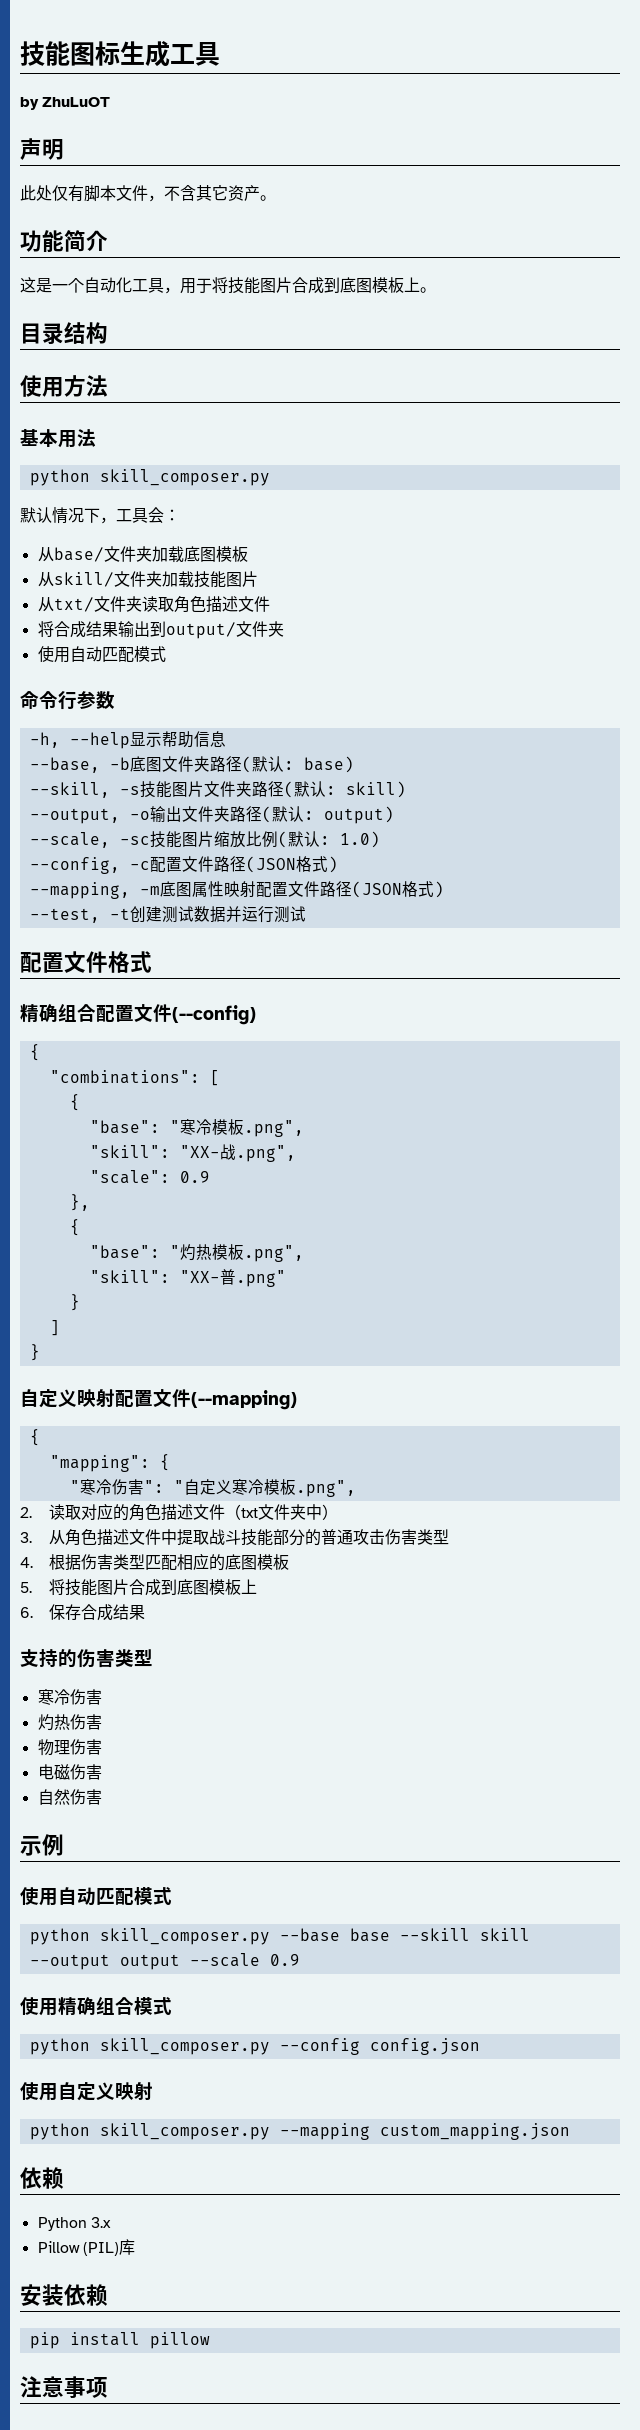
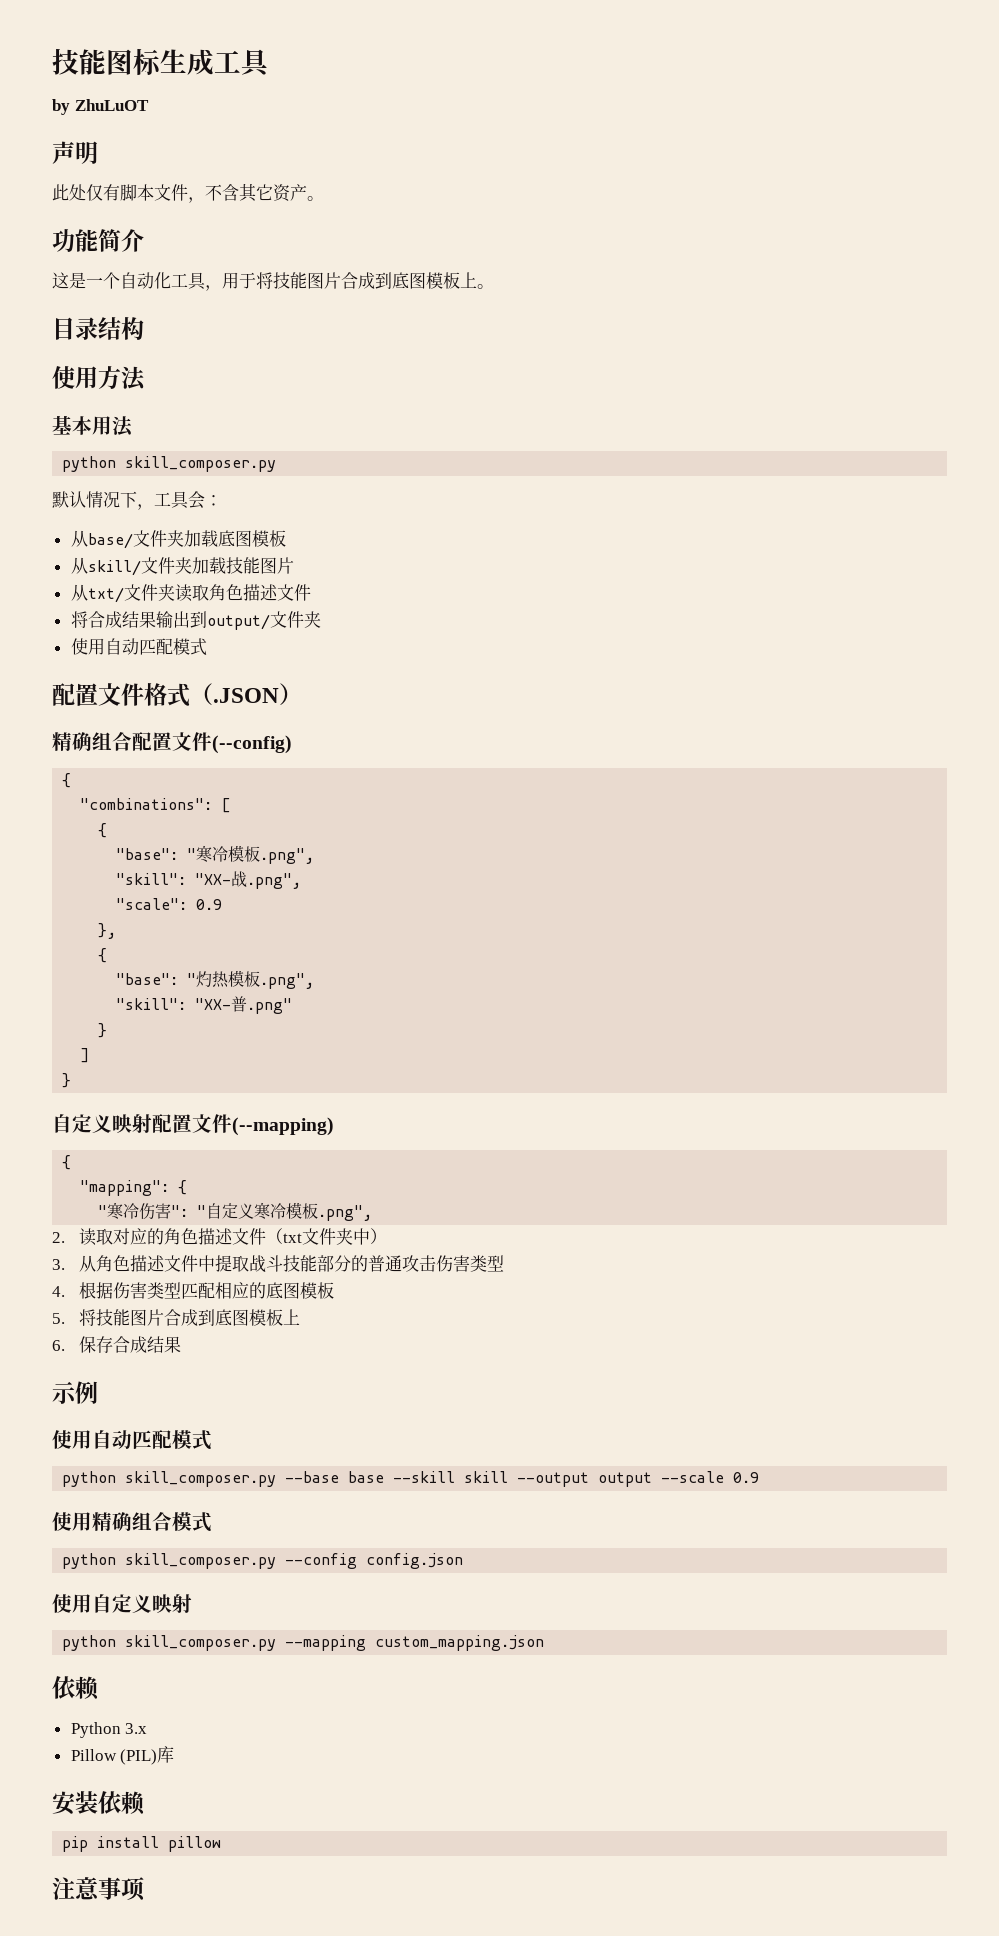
- 命令行参数
- -h, --help显示帮助信息
- --base, -b底图文件夹路径(默认: base)
- --skill, -s技能图片文件夹路径(默认: skill)
- --output, -o输出文件夹路径(默认: output)
- --scale, -sc技能图片缩放比例(默认: 1.0)
- --config, -c配置文件路径(JSON格式)
- --mapping, -m底图属性映射配置文件路径(JSON格式)
- --test, -t创建测试数据并运行测试
- 配置文件格式
+ 配置文件格式（.JSON）
- 支持的伤害类型
- 寒冷伤害
- 灼热伤害
- 物理伤害
- 电磁伤害
- 自然伤害

